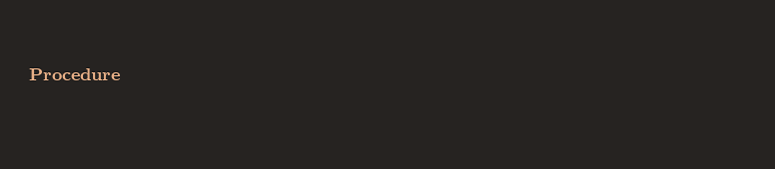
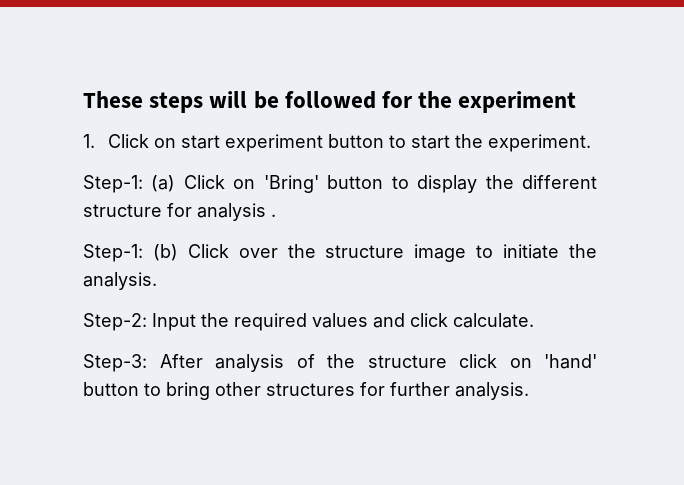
- Procedure
+ These steps will be followed for the experiment
+ 1. Click on start experiment button to start the experiment.
+ Step-1: (a) Click on 'Bring' button to display the different structure for analysis .
+ Step-1: (b) Click over the structure image to initiate the analysis.
+ Step-2: Input the required values and click calculate.
+ Step-3: After analysis of the structure click on 'hand' button to bring other structures for further analysis.

